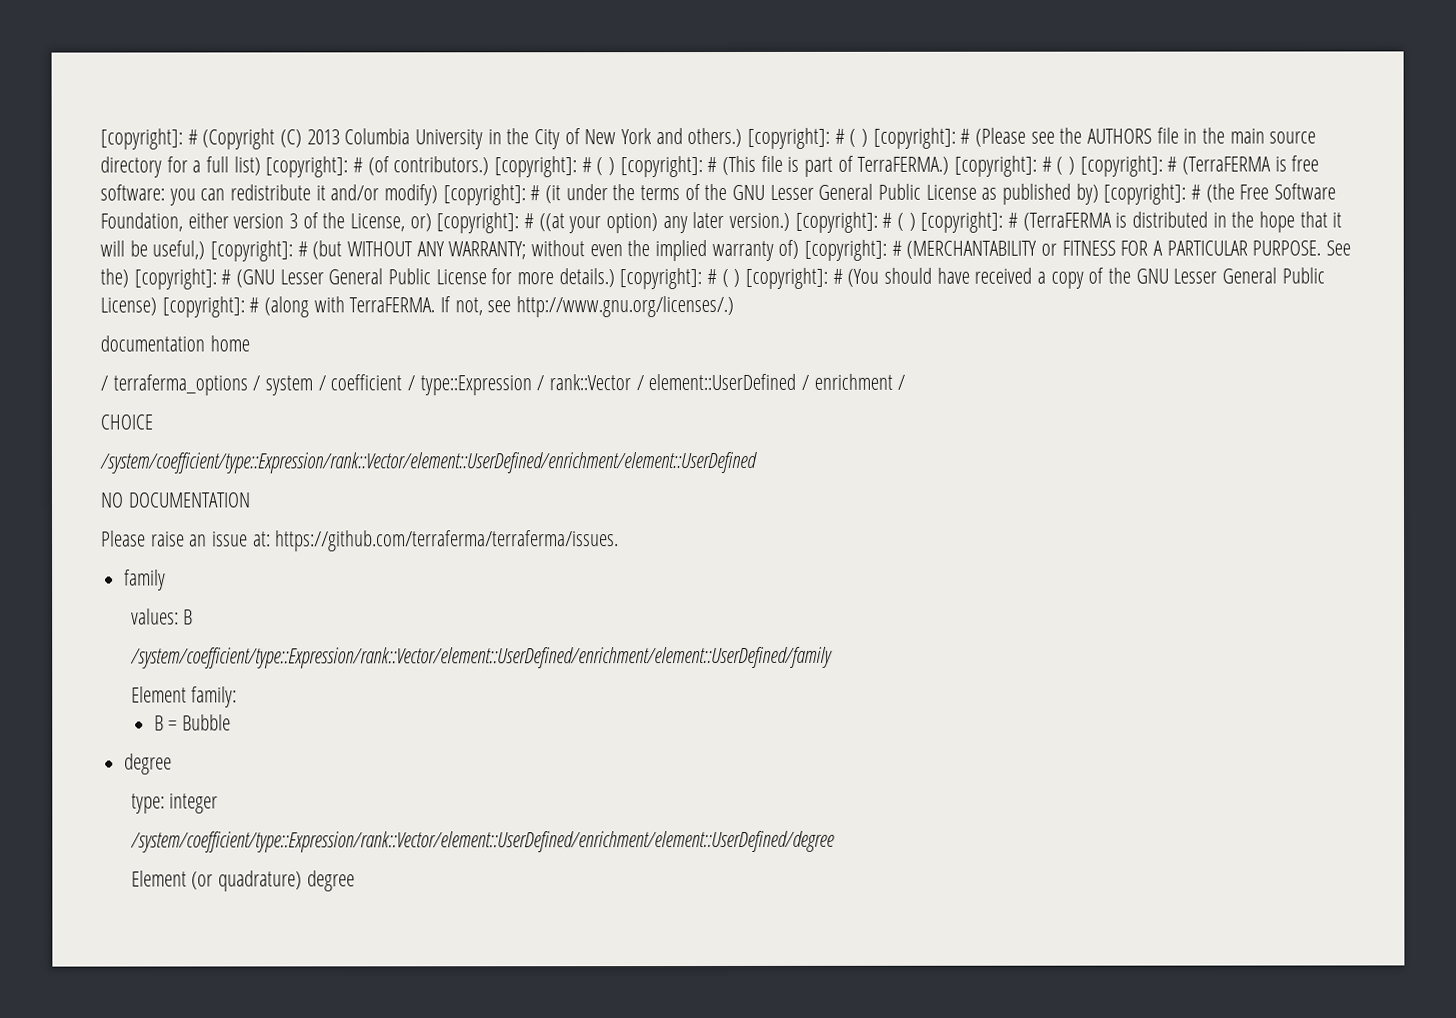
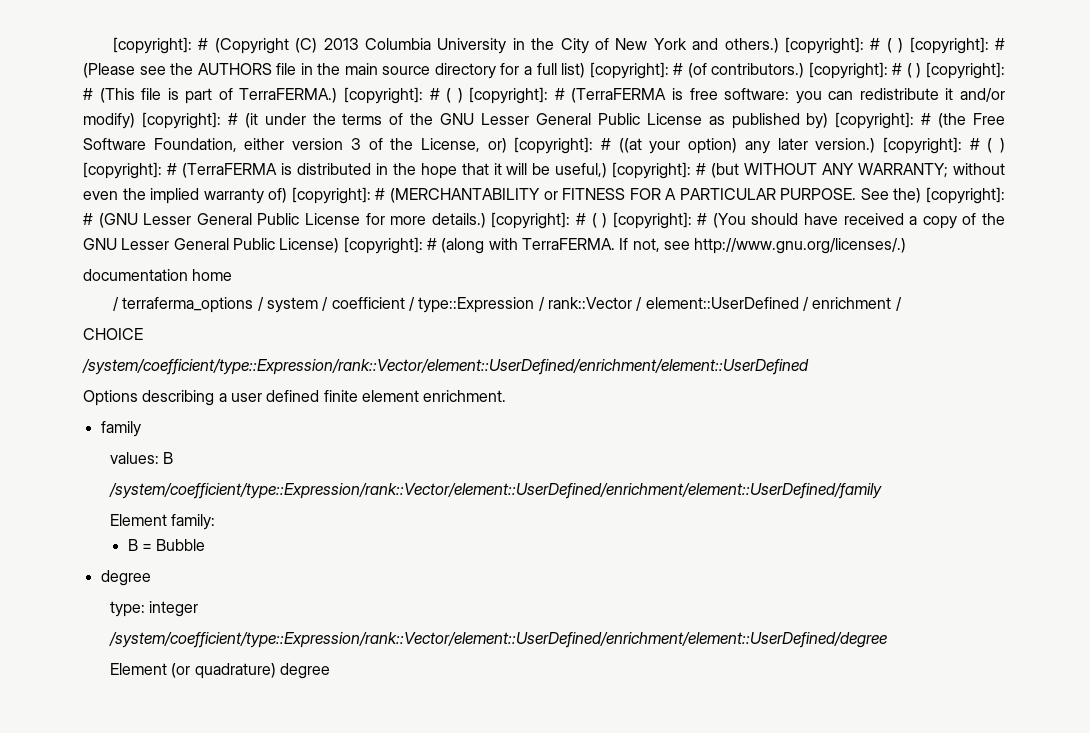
- NO DOCUMENTATION
- Please raise an issue at: https://github.com/terraferma/terraferma/issues.
+ Options describing a user defined finite element enrichment.

